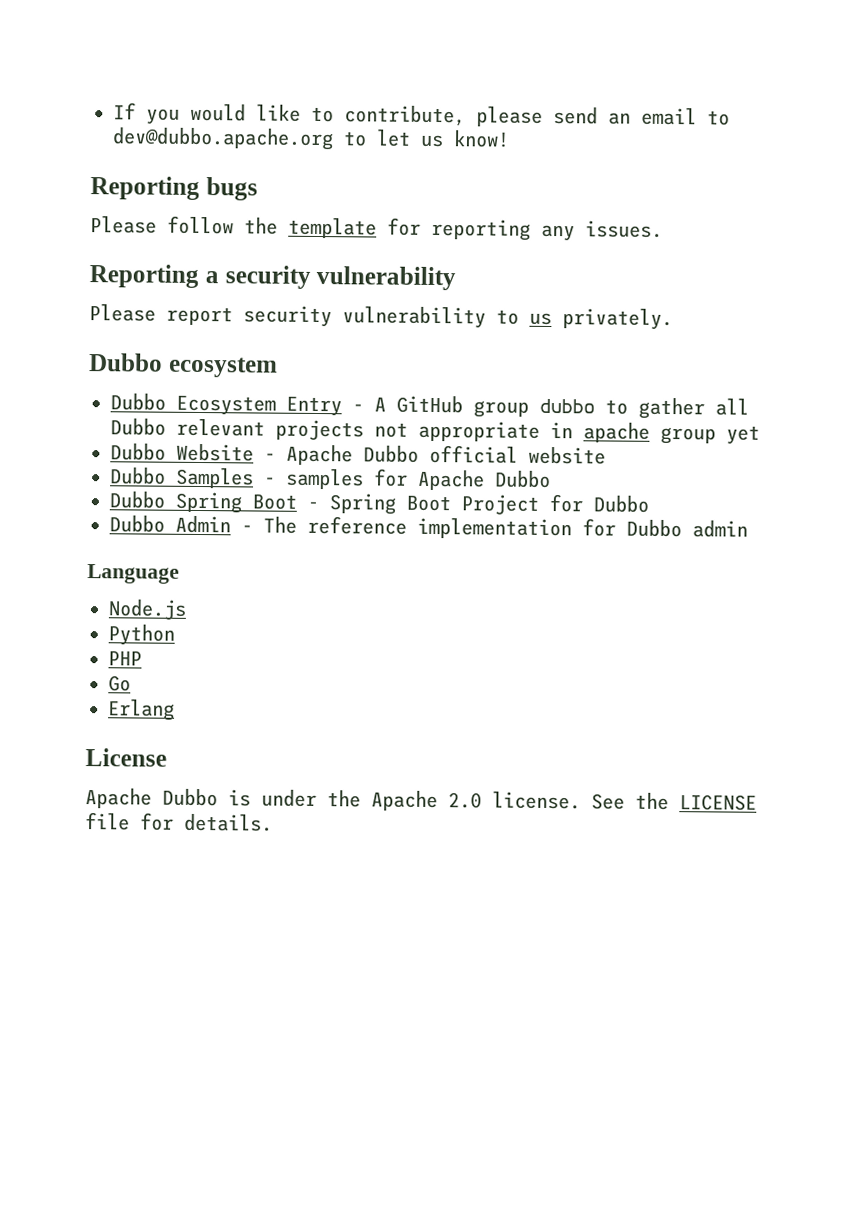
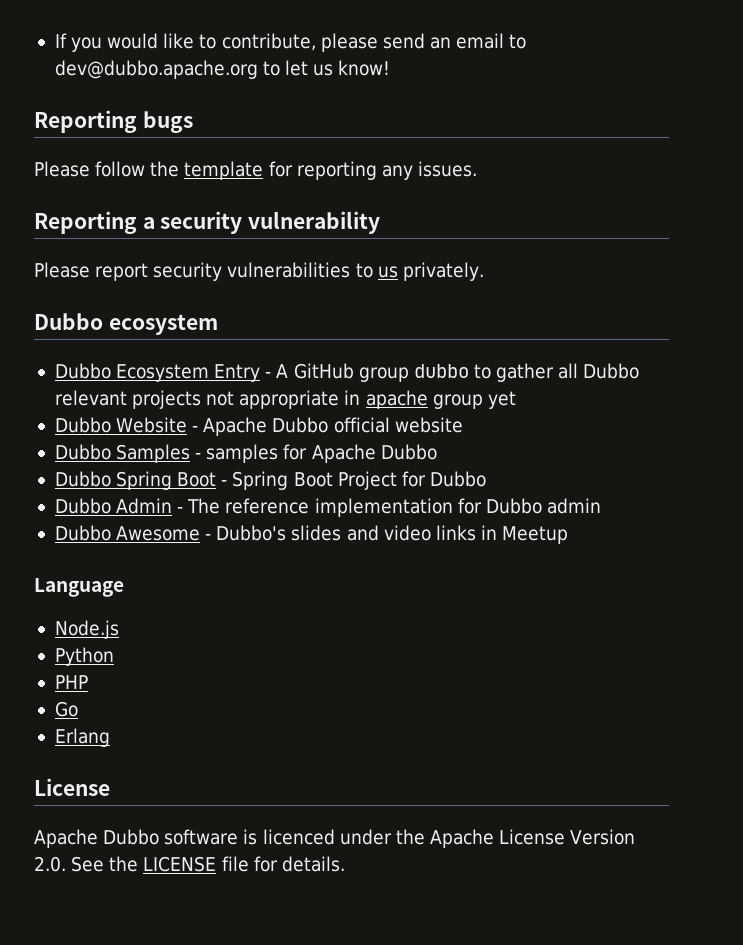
- Please report security vulnerability to us privately.
+ Please report security vulnerabilities to us privately.
+ Dubbo Awesome - Dubbo's slides and video links in Meetup
- Apache Dubbo is under the Apache 2.0 license. See the LICENSE file for details.
+ Apache Dubbo software is licenced under the Apache License Version 2.0. See the LICENSE file for details.

